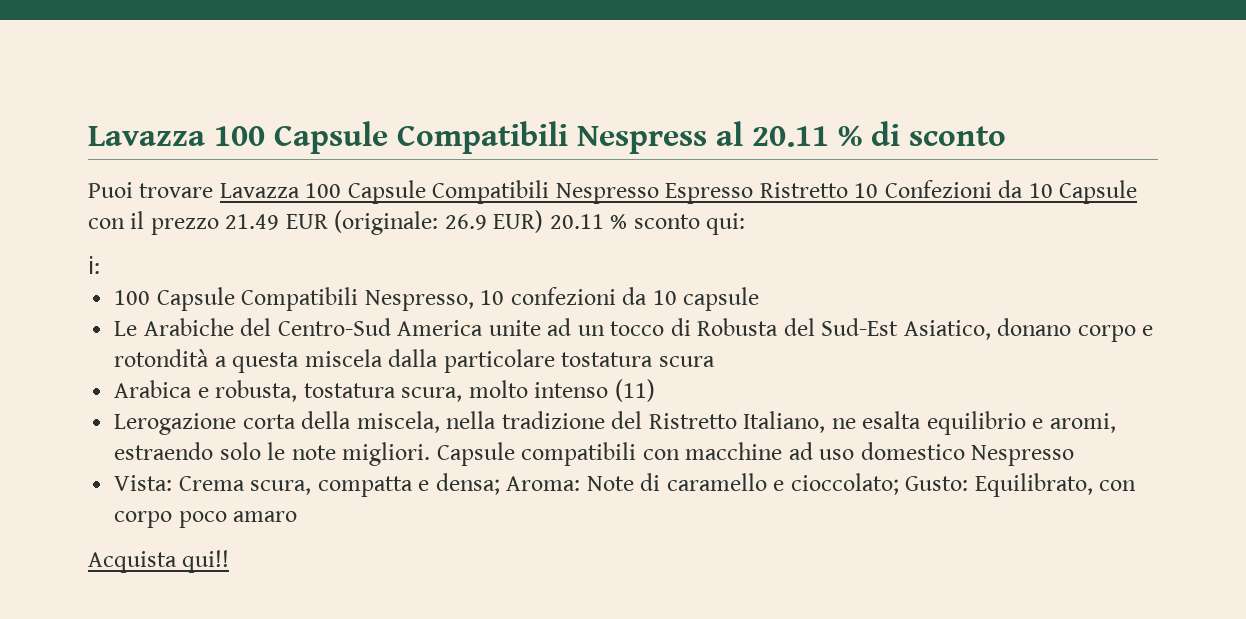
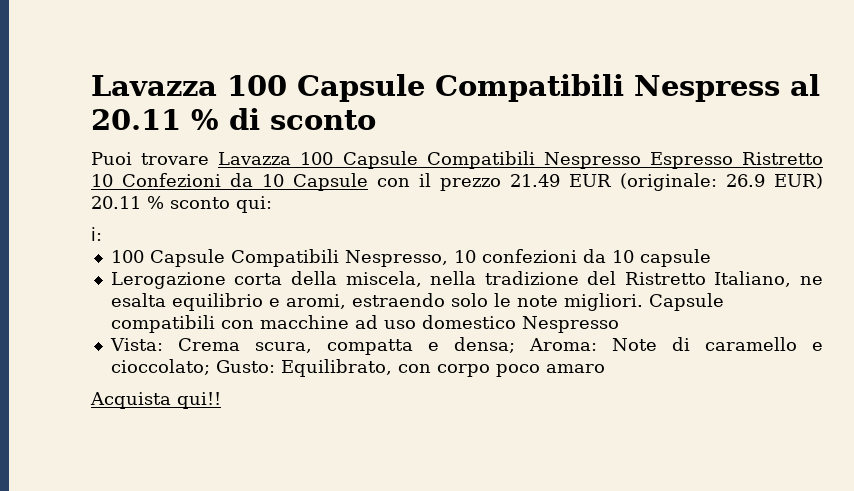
- Le Arabiche del Centro-Sud America unite ad un tocco di Robusta del Sud-Est Asiatico, donano corpo e rotondità a questa miscela dalla particolare tostatura scura
- Arabica e robusta, tostatura scura, molto intenso (11)

